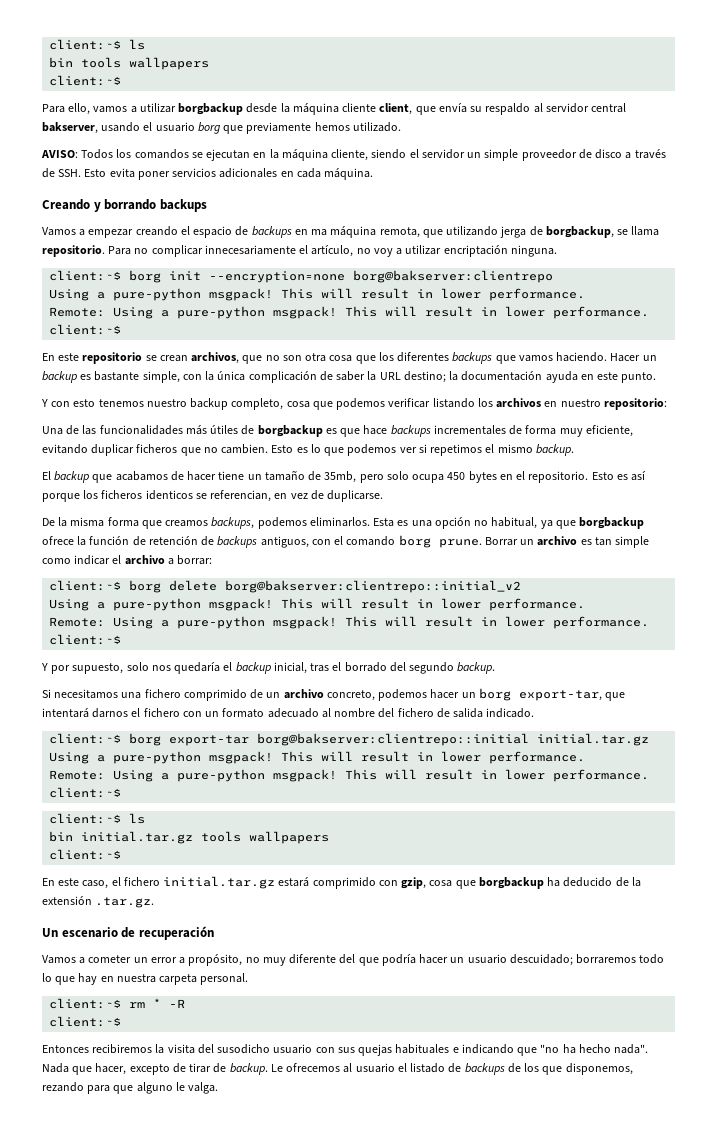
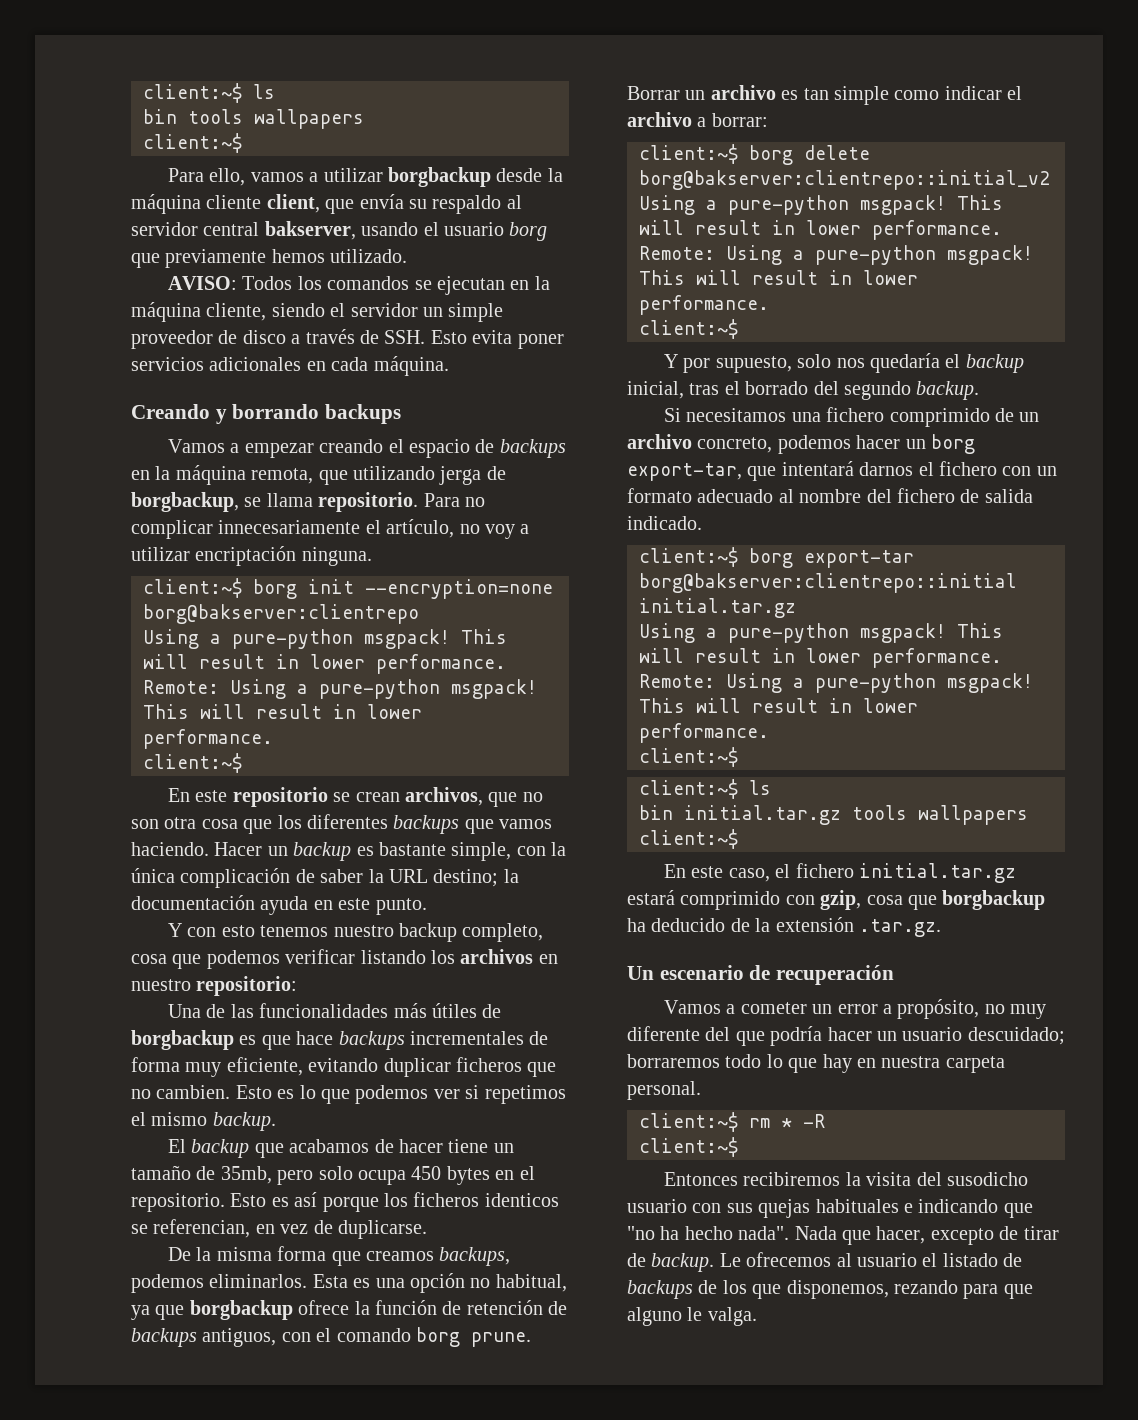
- Vamos a empezar creando el espacio de backups en ma máquina remota, que utilizando jerga de borgbackup, se llama repositorio.
+ Vamos a empezar creando el espacio de backups en la máquina remota, que utilizando jerga de borgbackup, se llama repositorio.

